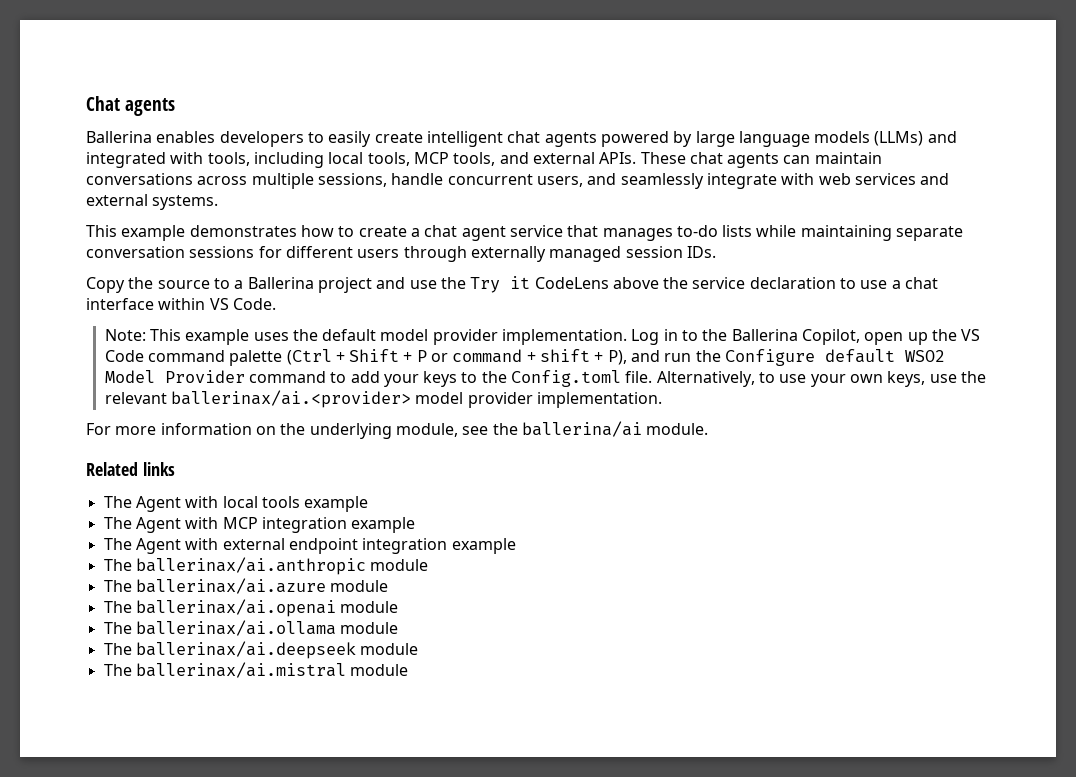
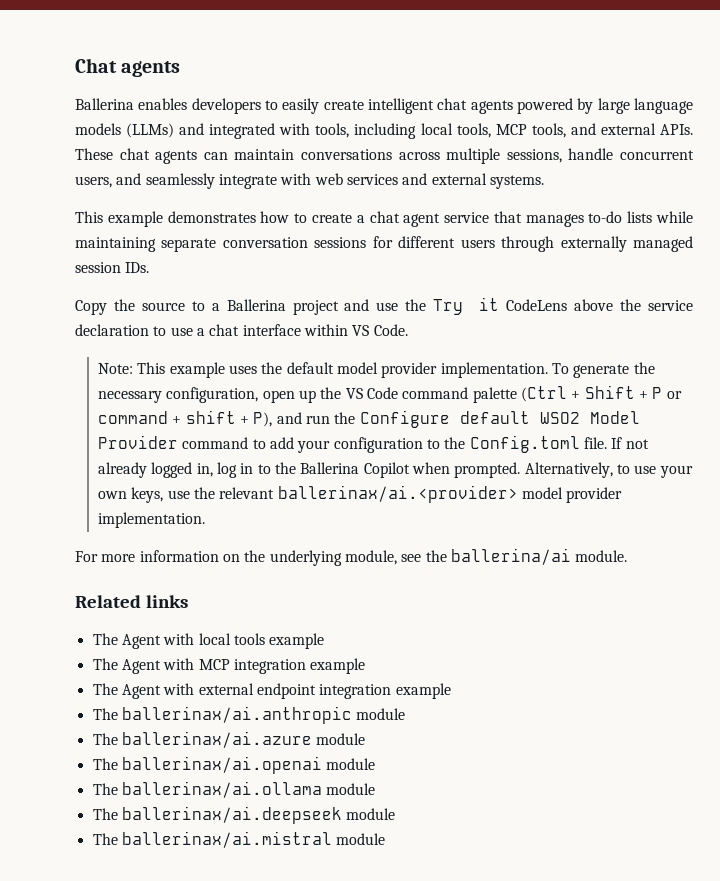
- Log in to the Ballerina Copilot, open up the VS Code command palette (Ctrl + Shift + P or command + shift + P), and run the Configure default WSO2 Model Provider command to add your keys to the Config.toml file.
+ To generate the necessary configuration, open up the VS Code command palette (Ctrl + Shift + P or command + shift + P), and run the Configure default WSO2 Model Provider command to add your configuration to the Config.toml file.
+ If not already logged in, log in to the Ballerina Copilot when prompted.

